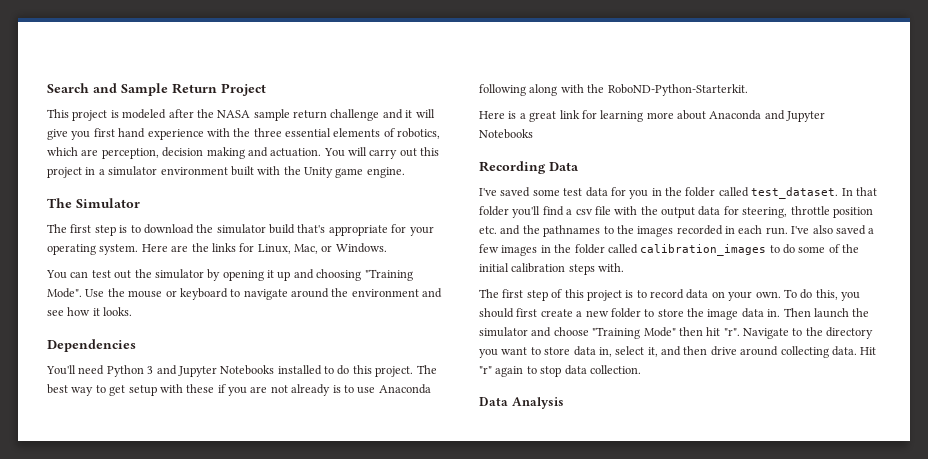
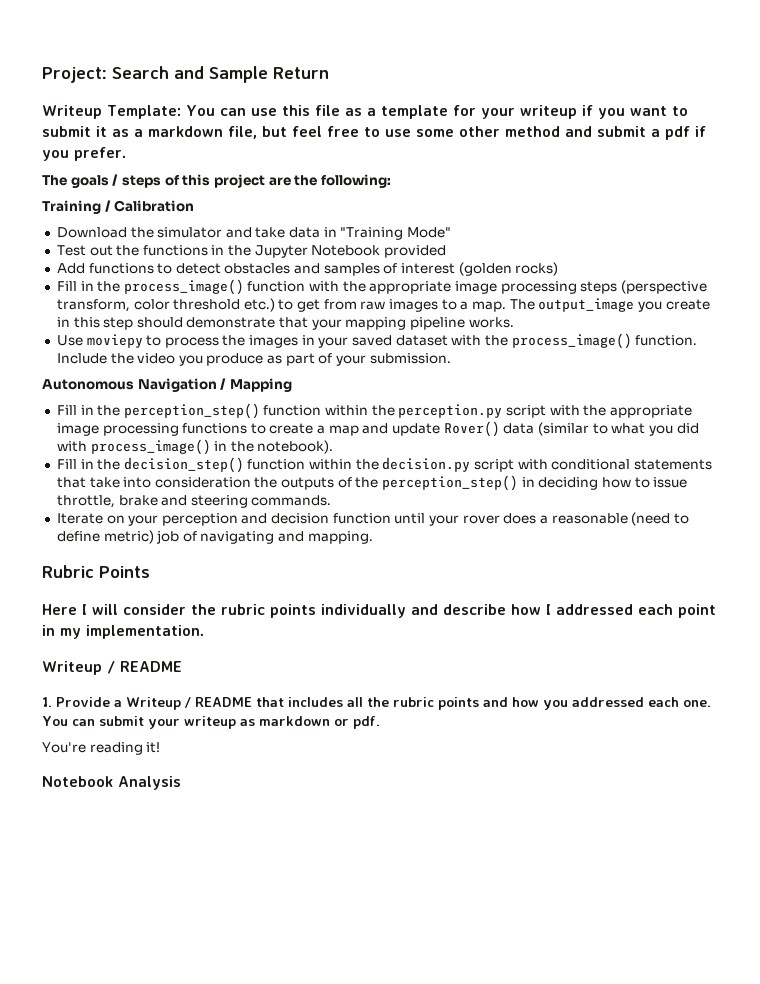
- Search and Sample Return Project
- This project is modeled after the NASA sample return challenge and it will give you first hand experience with the three essential elements of robotics, which are perception, decision making and actuation. You will carry out this project in a simulator environment built with the Unity game engine.
- The Simulator
- The first step is to download the simulator build that's appropriate for your operating system. Here are the links for Linux, Mac, or Windows.
- You can test out the simulator by opening it up and choosing "Training Mode". Use the mouse or keyboard to navigate around the environment and see how it looks.
- Dependencies
- You'll need Python 3 and Jupyter Notebooks installed to do this project. The best way to get setup with these if you are not already is to use Anaconda following along with the RoboND-Python-Starterkit.
- Here is a great link for learning more about Anaconda and Jupyter Notebooks
- Recording Data
- I've saved some test data for you in the folder called test_dataset. In that folder you'll find a csv file with the output data for steering, throttle position etc. and the pathnames to the images recorded in each run. I've also saved a few images in the folder called calibration_images to do some of the initial calibration steps with.
- The first step of this project is to record data on your own. To do this, you should first create a new folder to store the image data in. Then launch the simulator and choose "Training Mode" then hit "r". Navigate to the directory you want to store data in, select it, and then drive around collecting data. Hit "r" again to stop data collection.
- Data Analysis
+ Project: Search and Sample Return
+ Writeup Template: You can use this file as a template for your writeup if you want to submit it as a markdown file, but feel free to use some other method and submit a pdf if you prefer.
+ The goals / steps of this project are the following:
+ Training / Calibration
+ Download the simulator and take data in "Training Mode"
+ Test out the functions in the Jupyter Notebook provided
+ Add functions to detect obstacles and samples of interest (golden rocks)
+ Fill in the process_image() function with the appropriate image processing steps (perspective transform, color threshold etc.) to get from raw images to a map. The output_image you create in this step should demonstrate that your mapping pipeline works.
+ Use moviepy to process the images in your saved dataset with the process_image() function. Include the video you produce as part of your submission.
+ Autonomous Navigation / Mapping
+ Fill in the perception_step() function within the perception.py script with the appropriate image processing functions to create a map and update Rover() data (similar to what you did with process_image() in the notebook).
+ Fill in the decision_step() function within the decision.py script with conditional statements that take into consideration the outputs of the perception_step() in deciding how to issue throttle, brake and steering commands.
+ Iterate on your perception and decision function until your rover does a reasonable (need to define metric) job of navigating and mapping.
+ Rubric Points
+ Here I will consider the rubric points individually and describe how I addressed each point in my implementation.
+ Writeup / README
+ 1. Provide a Writeup / README that includes all the rubric points and how you addressed each one. You can submit your writeup as markdown or pdf.
+ You're reading it!
+ Notebook Analysis

